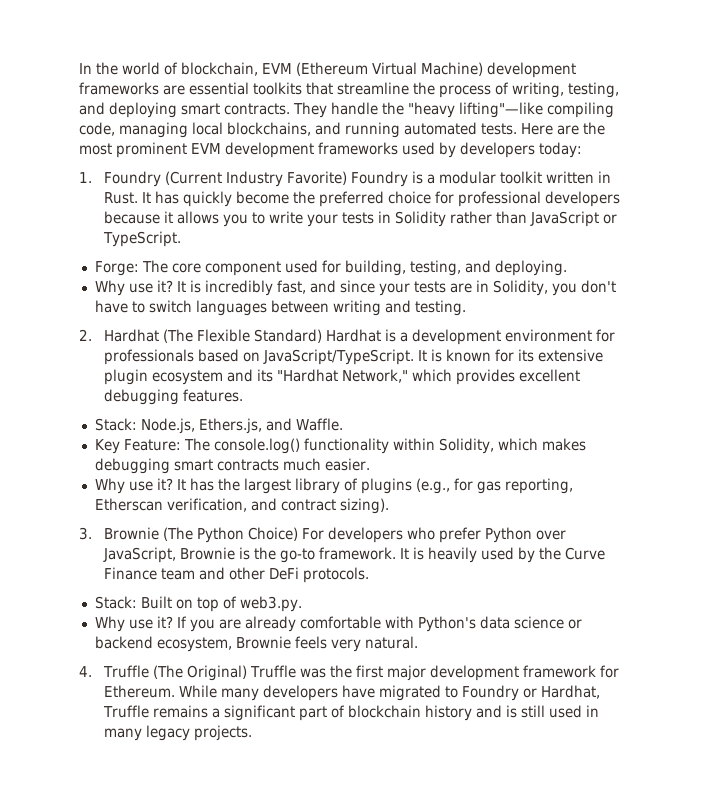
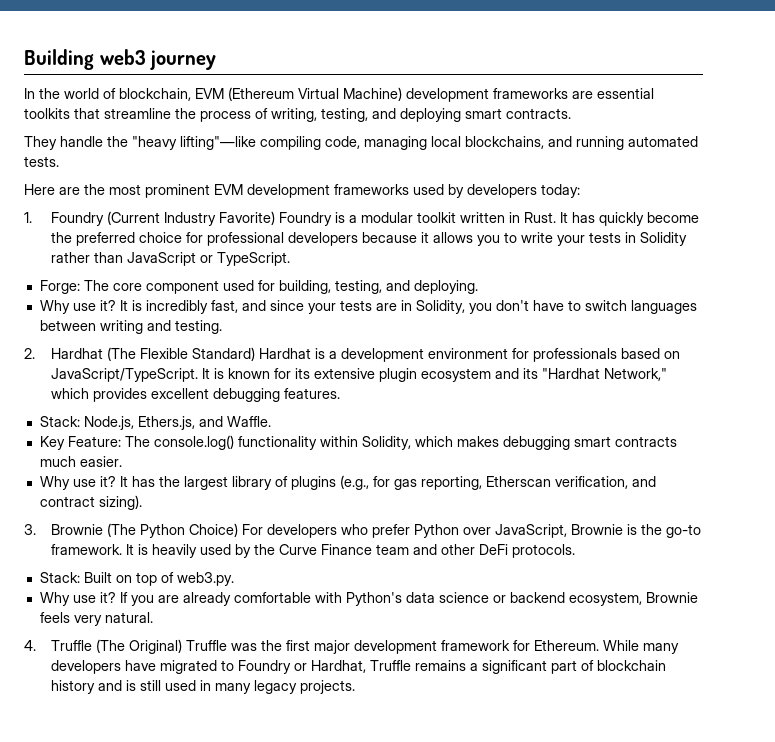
+ Building web3 journey
- In the world of blockchain, EVM (Ethereum Virtual Machine) development frameworks are essential toolkits that streamline the process of writing, testing, and deploying smart contracts. They handle the "heavy lifting"—like compiling code, managing local blockchains, and running automated tests. Here are the most prominent EVM development frameworks used by developers today:
+ In the world of blockchain, EVM (Ethereum Virtual Machine) development frameworks are essential toolkits that streamline the process of writing, testing, and deploying smart contracts.
+ They handle the "heavy lifting"—like compiling code, managing local blockchains, and running automated tests.
+ Here are the most prominent EVM development frameworks used by developers today:

